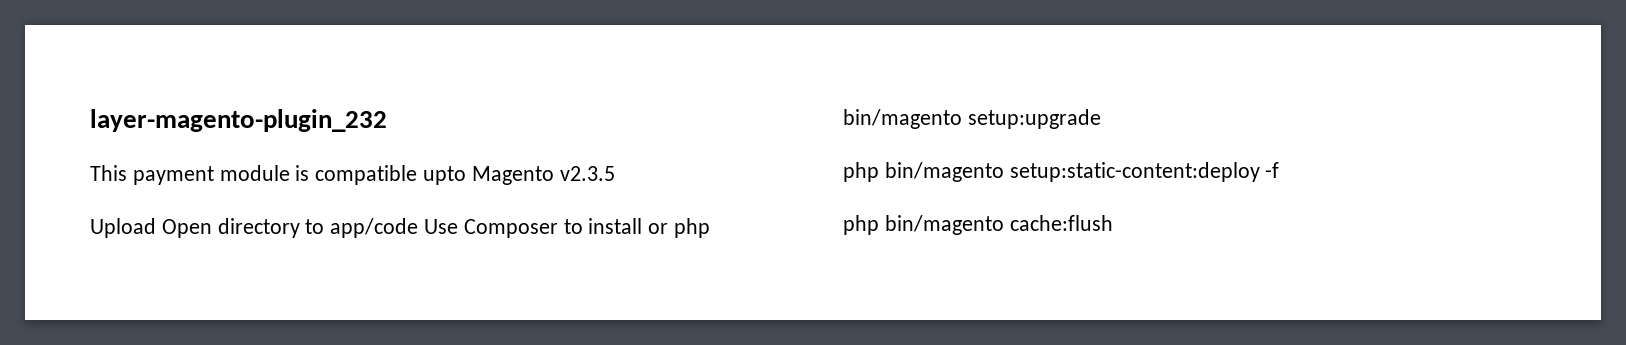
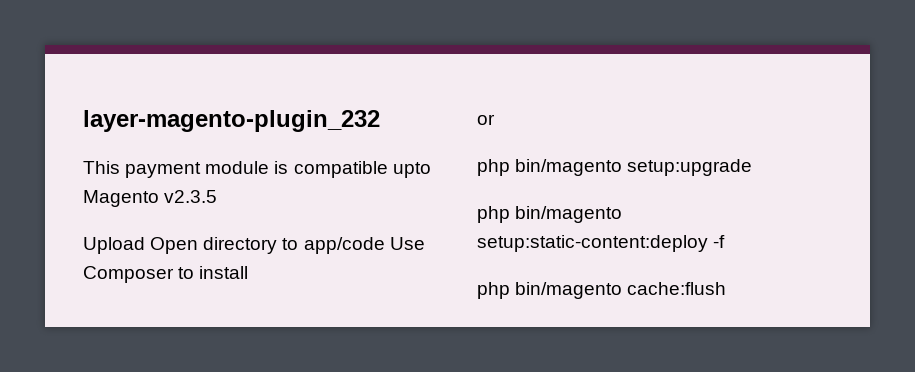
- Upload Open directory to app/code Use Composer to install or php bin/magento setup:upgrade
+ Upload Open directory to app/code Use Composer to install
+ or
+ php bin/magento setup:upgrade

